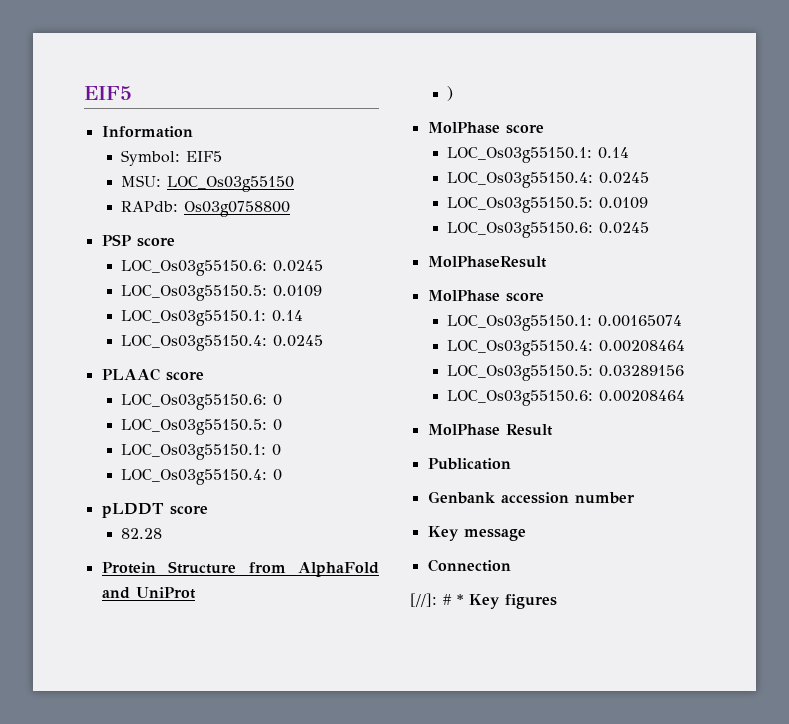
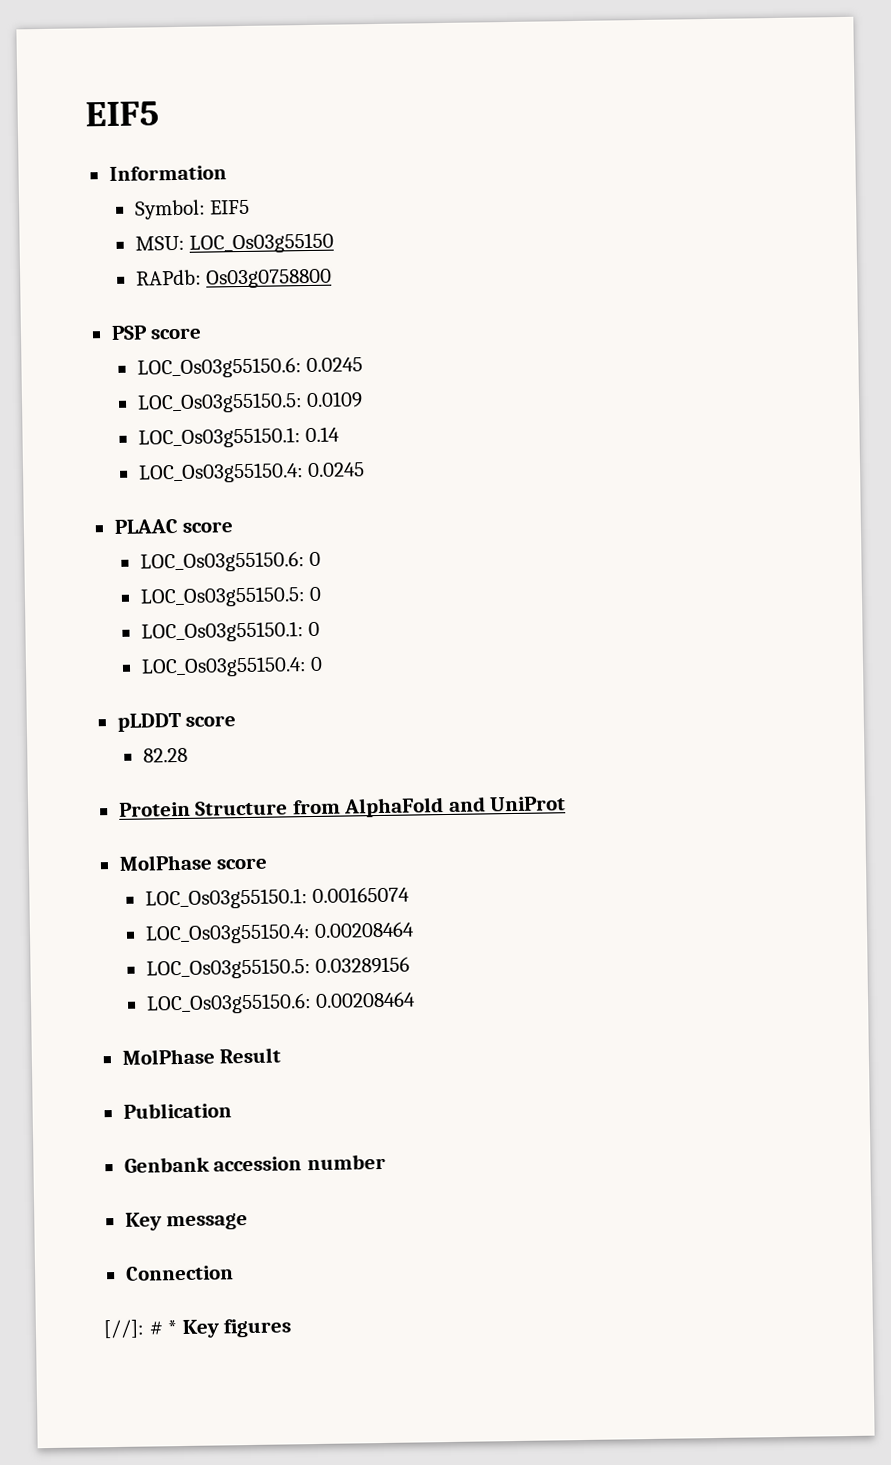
- )
- MolPhase score
- LOC_Os03g55150.1: 0.14
- LOC_Os03g55150.4: 0.0245
- LOC_Os03g55150.5: 0.0109
- LOC_Os03g55150.6: 0.0245
- MolPhaseResult

